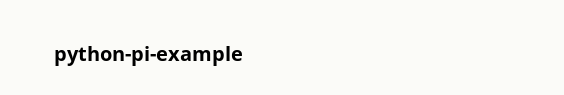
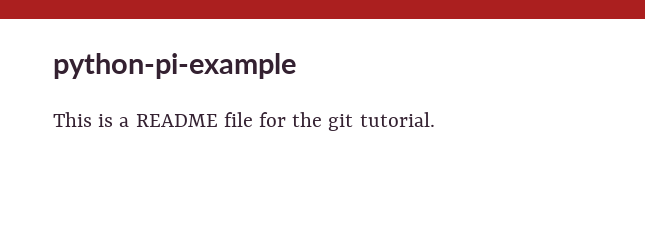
+ This is a README file for the git tutorial.

